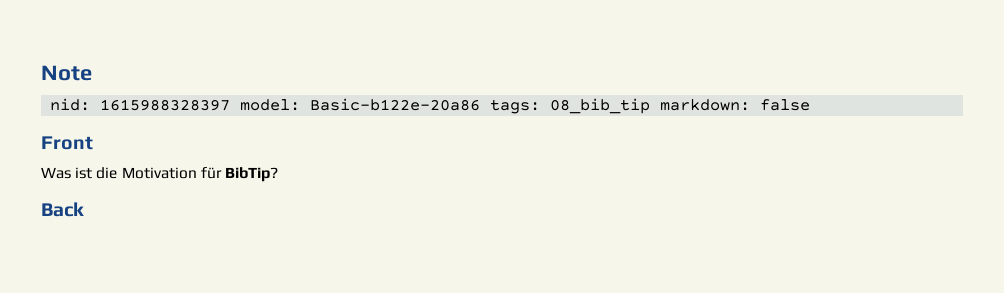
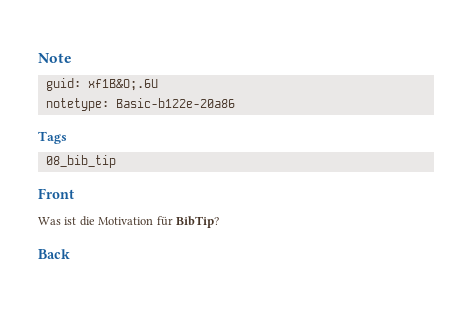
- nid: 1615988328397 model: Basic-b122e-20a86 tags: 08_bib_tip markdown: false
+ guid: xf1B&O;.6U
+ notetype: Basic-b122e-20a86
+ Tags
+ 08_bib_tip

